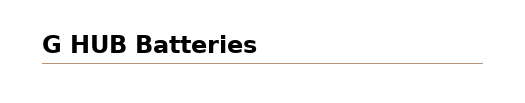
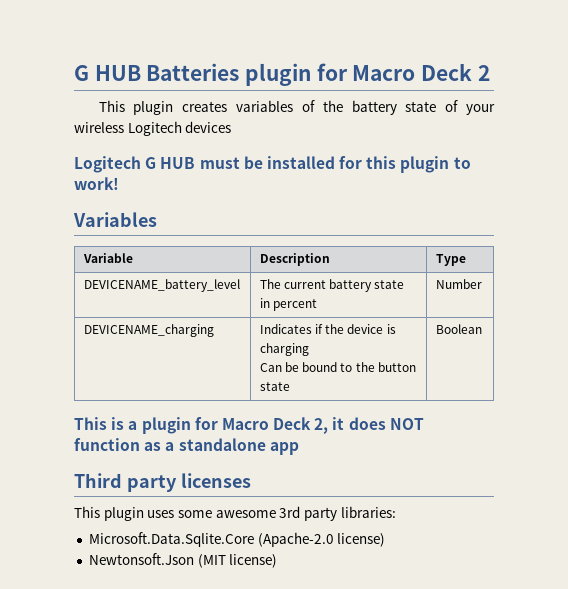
- G HUB Batteries
+ G HUB Batteries plugin for Macro Deck 2
+ This plugin creates variables of the battery state of your wireless Logitech devices
+ Logitech G HUB must be installed for this plugin to work!
+ Variables
+ Variable | Description | Type
+ DEVICENAME_battery_level | The current battery state in percent | Number
+ DEVICENAME_charging | Indicates if the device is charging
+ Can be bound to the button state | Boolean
+ This is a plugin for Macro Deck 2, it does NOT function as a standalone app
+ Third party licenses
+ This plugin uses some awesome 3rd party libraries:
+ Microsoft.Data.Sqlite.Core (Apache-2.0 license)
+ Newtonsoft.Json (MIT license)

